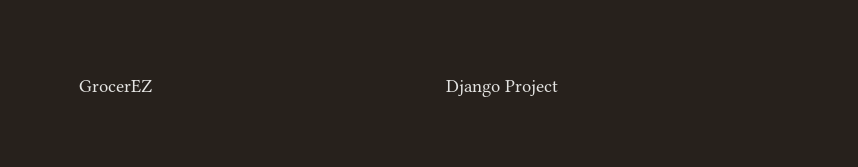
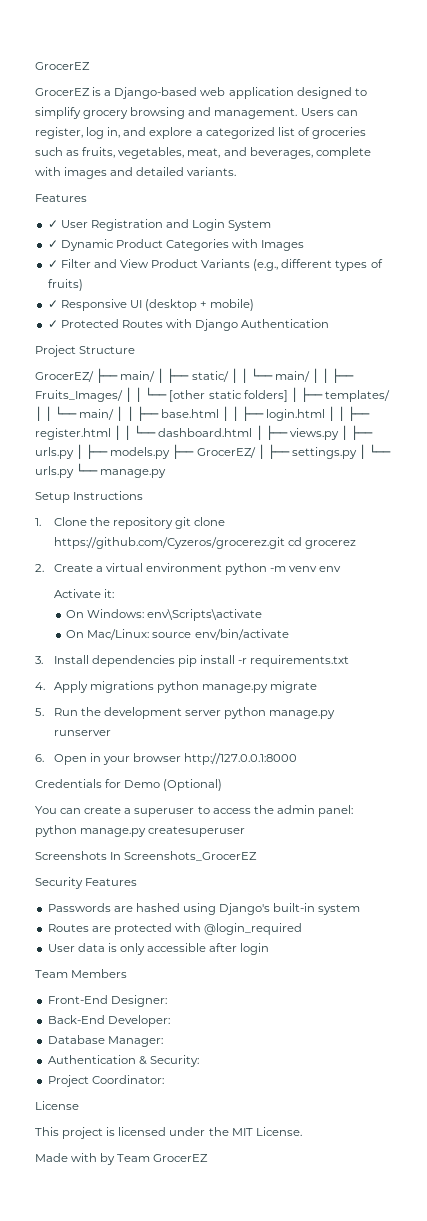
- Django Project
+ GrocerEZ is a Django-based web application designed to simplify grocery browsing and management. Users can register, log in, and explore a categorized list of groceries such as fruits, vegetables, meat, and beverages, complete with images and detailed variants.
+ Features
+ ✓ User Registration and Login System
+ ✓ Dynamic Product Categories with Images
+ ✓ Filter and View Product Variants (e.g., different types of fruits)
+ ✓ Responsive UI (desktop + mobile)
+ ✓ Protected Routes with Django Authentication
+ Project Structure
+ GrocerEZ/ ├── main/ │ ├── static/ │ │ └── main/ │ │ ├── Fruits_Images/ │ │ └── [other static folders] │ ├── templates/ │ │ └── main/ │ │ ├── base.html │ │ ├── login.html │ │ ├── register.html │ │ └── dashboard.html │ ├── views.py │ ├── urls.py │ ├── models.py ├── GrocerEZ/ │ ├── settings.py │ └── urls.py └── manage.py
+ Setup Instructions
+ 1. Clone the repository git clone https://github.com/Cyzeros/grocerez.git cd grocerez
+ 2. Create a virtual environment python -m venv env
+ Activate it:
+ On Windows: env\Scripts\activate
+ On Mac/Linux: source env/bin/activate
+ 3. Install dependencies pip install -r requirements.txt
+ 4. Apply migrations python manage.py migrate
+ 5. Run the development server python manage.py runserver
+ 6. Open in your browser http://127.0.0.1:8000
+ Credentials for Demo (Optional)
+ You can create a superuser to access the admin panel: python manage.py createsuperuser
+ Screenshots In Screenshots_GrocerEZ
+ Security Features
+ Passwords are hashed using Django's built-in system
+ Routes are protected with @login_required
+ User data is only accessible after login
+ Team Members
+ Front-End Designer:
+ Back-End Developer:
+ Database Manager:
+ Authentication & Security:
+ Project Coordinator:
+ License
+ This project is licensed under the MIT License.
+ Made with by Team GrocerEZ

